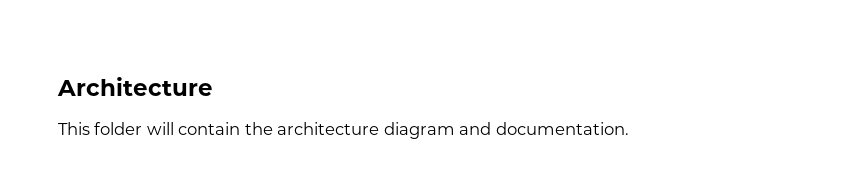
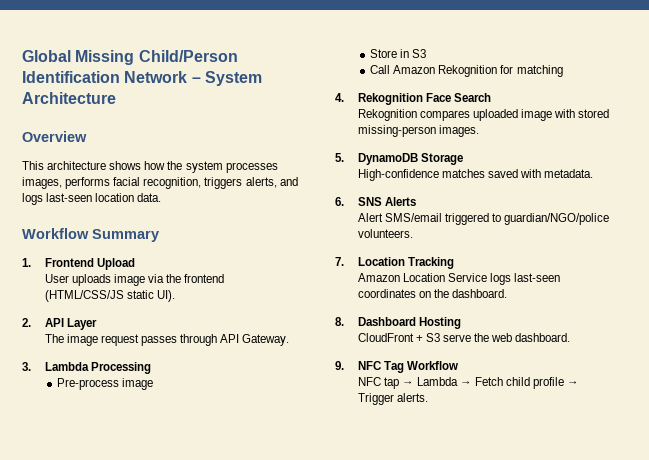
- Architecture
+ Global Missing Child/Person Identification Network – System Architecture
+ Overview
- This folder will contain the architecture diagram and documentation.
+ This architecture shows how the system processes images, performs facial recognition, triggers alerts, and logs last-seen location data.
+ Workflow Summary
+ 1. Frontend Upload
+ User uploads image via the frontend (HTML/CSS/JS static UI).
+ 2. API Layer
+ The image request passes through API Gateway.
+ 3. Lambda Processing
+ Pre-process image
+ Store in S3
+ Call Amazon Rekognition for matching
+ 4. Rekognition Face Search
+ Rekognition compares uploaded image with stored missing-person images.
+ 5. DynamoDB Storage
+ High-confidence matches saved with metadata.
+ 6. SNS Alerts
+ Alert SMS/email triggered to guardian/NGO/police volunteers.
+ 7. Location Tracking
+ Amazon Location Service logs last-seen coordinates on the dashboard.
+ 8. Dashboard Hosting
+ CloudFront + S3 serve the web dashboard.
+ 9. NFC Tag Workflow
+ NFC tap → Lambda → Fetch child profile → Trigger alerts.

